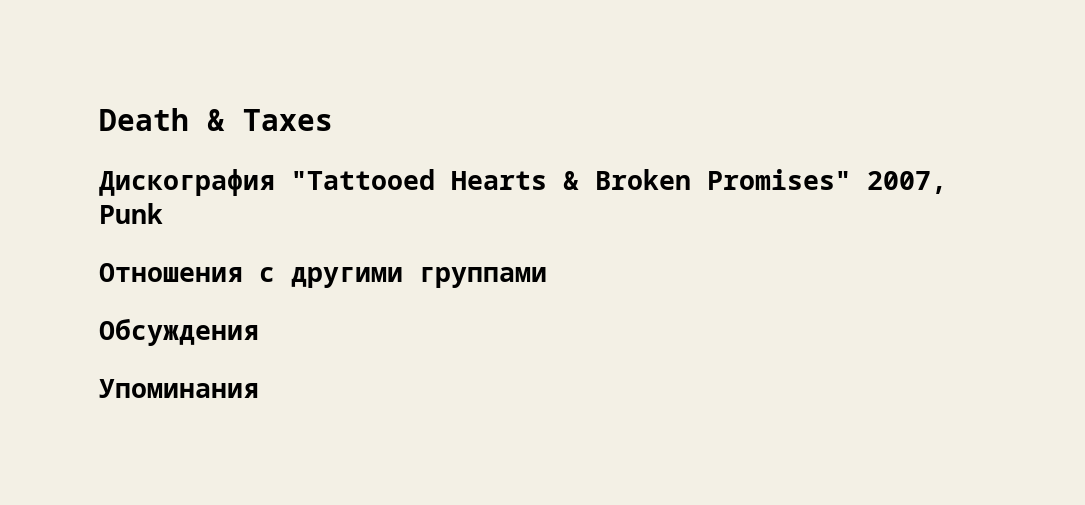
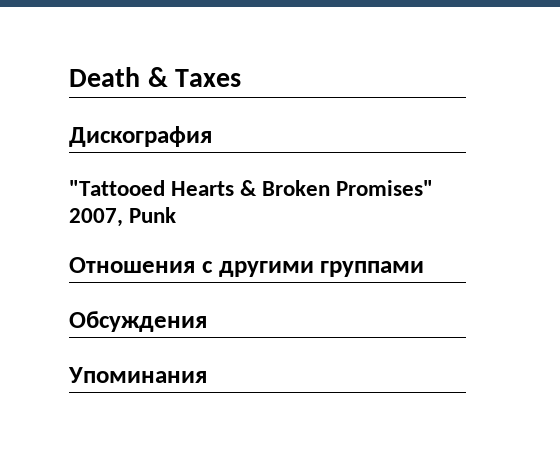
- Дискография "Tattooed Hearts & Broken Promises" 2007, Punk
+ Дискография
+ "Tattooed Hearts & Broken Promises" 2007, Punk

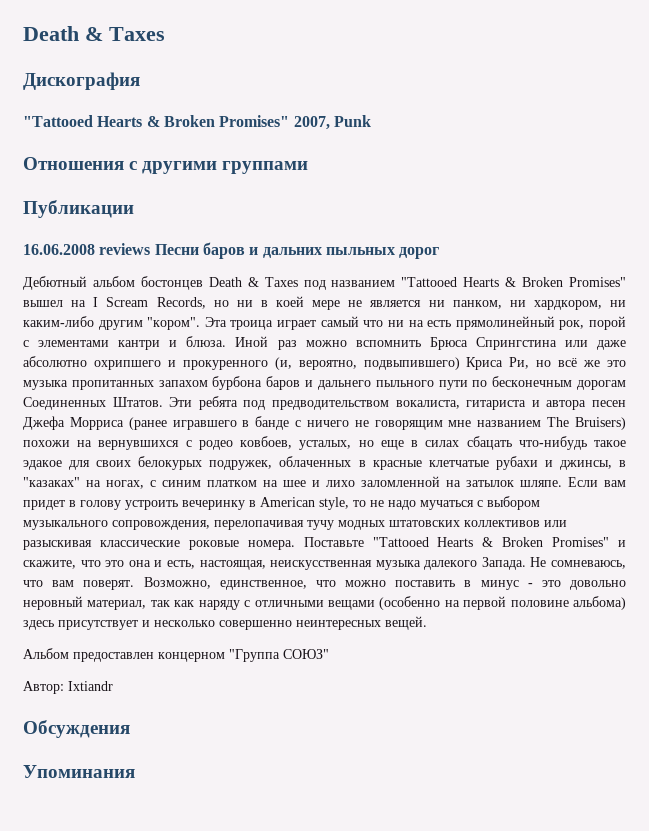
+ Публикации
+ 16.06.2008 reviews Песни баров и дальних пыльных дорог
+ Дебютный альбом бостонцев Death & Taxes под названием "Tattooed Hearts & Broken Promises" вышел на I Scream Records, но ни в коей мере не является ни панком, ни хардкором, ни каким-либо другим "кором". Эта троица играет самый что ни на есть прямолинейный рок, порой с элементами кантри и блюза. Иной раз можно вспомнить Брюса Спрингстина или даже абсолютно охрипшего и прокуренного (и, вероятно, подвыпившего) Криса Ри, но всё же это музыка пропитанных запахом бурбона баров и дальнего пыльного пути по бесконечным дорогам Соединенных Штатов. Эти ребята под предводительством вокалиста, гитариста и автора песен Джефа Морриса (ранее игравшего в банде с ничего не говорящим мне названием The Bruisers) похожи на вернувшихся с родео ковбоев, усталых, но еще в силах сбацать что-нибудь такое эдакое для своих белокурых подружек, облаченных в красные клетчатые рубахи и джинсы, в "казаках" на ногах, с синим платком на шее и лихо заломленной на затылок шляпе. Если вам придет в голову устроить вечеринку в American style, то не надо мучаться с выбором музыкального сопровождения, перелопачивая тучу модных штатовских коллективов или разыскивая классические роковые номера. Поставьте "Tattooed Hearts & Broken Promises" и скажите, что это она и есть, настоящая, неискусственная музыка далекого Запада. Не сомневаюсь, что вам поверят. Возможно, единственное, что можно поставить в минус - это довольно неровный материал, так как наряду с отличными вещами (особенно на первой половине альбома) здесь присутствует и несколько совершенно неинтересных вещей.
+ Альбом предоставлен концерном "Группа СОЮЗ"
+ Автор: Ixtiandr

